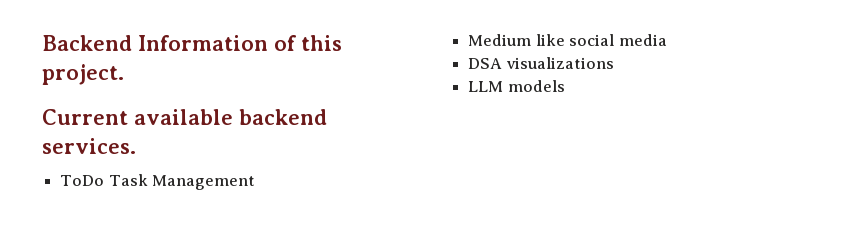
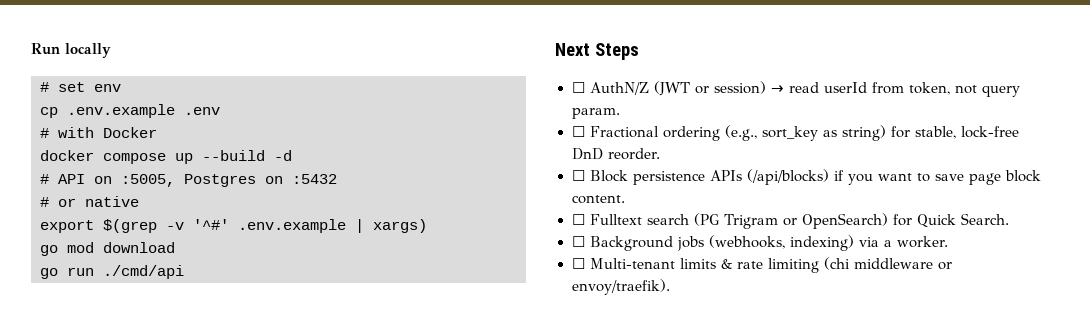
- Backend Information of this project.
- Current available backend services.
- ToDo Task Management
- Medium like social media
- DSA visualizations
- LLM models
+ Run locally
+ # set env
+ cp .env.example .env
+ # with Docker
+ docker compose up --build -d
+ # API on :5005, Postgres on :5432
+ # or native
+ export $(grep -v '^#' .env.example | xargs)
+ go mod download
+ go run ./cmd/api
+ Next Steps
+ ☐ AuthN/Z (JWT or session) → read userId from token, not query param.
+ ☐ Fractional ordering (e.g., sort_key as string) for stable, lock-free DnD reorder.
+ ☐ Block persistence APIs (/api/blocks) if you want to save page block content.
+ ☐ Fulltext search (PG Trigram or OpenSearch) for Quick Search.
+ ☐ Background jobs (webhooks, indexing) via a worker.
+ ☐ Multi-tenant limits & rate limiting (chi middleware or envoy/traefik).

